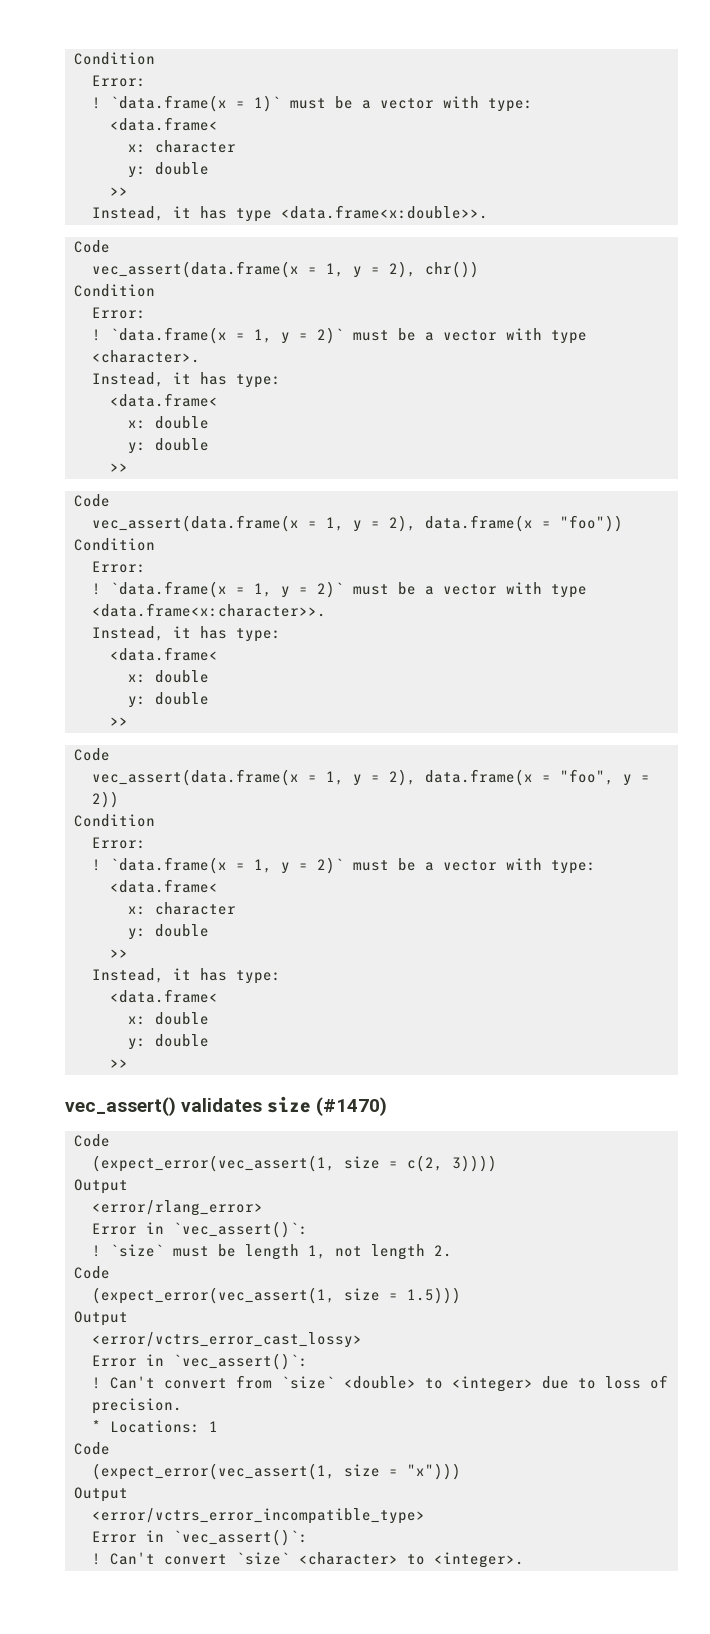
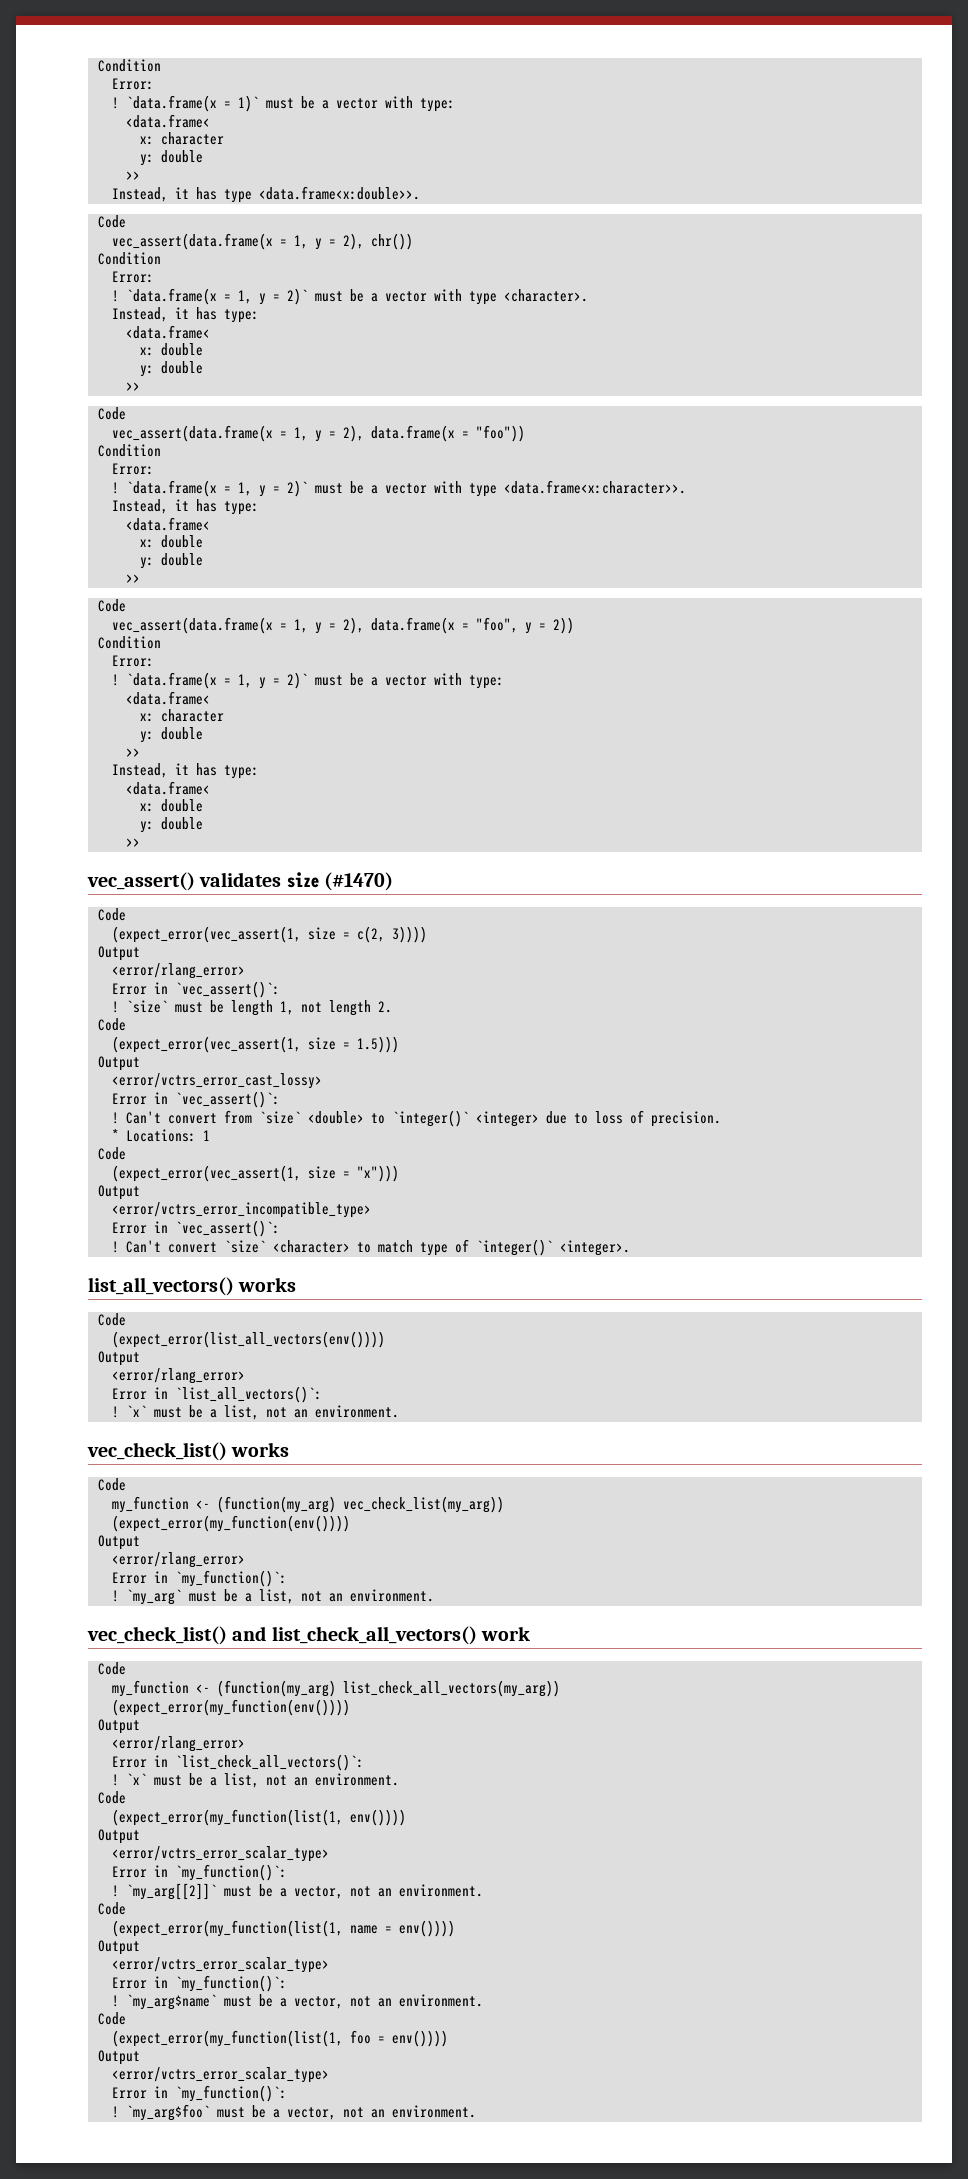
- Can't convert from `size` <double> to <integer> due to loss of precision.
+ Can't convert from `size` <double> to `integer()` <integer> due to loss of precision.
- Can't convert `size` <character> to <integer>.
+ Can't convert `size` <character> to match type of `integer()` <integer>.
+ list_all_vectors() works
+ Code
+ (expect_error(list_all_vectors(env())))
+ Output
+ <error/rlang_error>
+ Error in `list_all_vectors()`:
+ ! `x` must be a list, not an environment.
+ vec_check_list() works
+ Code
+ my_function <- (function(my_arg) vec_check_list(my_arg))
+ (expect_error(my_function(env())))
+ Output
+ <error/rlang_error>
+ Error in `my_function()`:
+ ! `my_arg` must be a list, not an environment.
+ vec_check_list() and list_check_all_vectors() work
+ Code
+ my_function <- (function(my_arg) list_check_all_vectors(my_arg))
+ (expect_error(my_function(env())))
+ Output
+ <error/rlang_error>
+ Error in `list_check_all_vectors()`:
+ ! `x` must be a list, not an environment.
+ Code
+ (expect_error(my_function(list(1, env())))
+ Output
+ <error/vctrs_error_scalar_type>
+ Error in `my_function()`:
+ ! `my_arg[[2]]` must be a vector, not an environment.
+ Code
+ (expect_error(my_function(list(1, name = env())))
+ Output
+ <error/vctrs_error_scalar_type>
+ Error in `my_function()`:
+ ! `my_arg$name` must be a vector, not an environment.
+ Code
+ (expect_error(my_function(list(1, foo = env())))
+ Output
+ <error/vctrs_error_scalar_type>
+ Error in `my_function()`:
+ ! `my_arg$foo` must be a vector, not an environment.

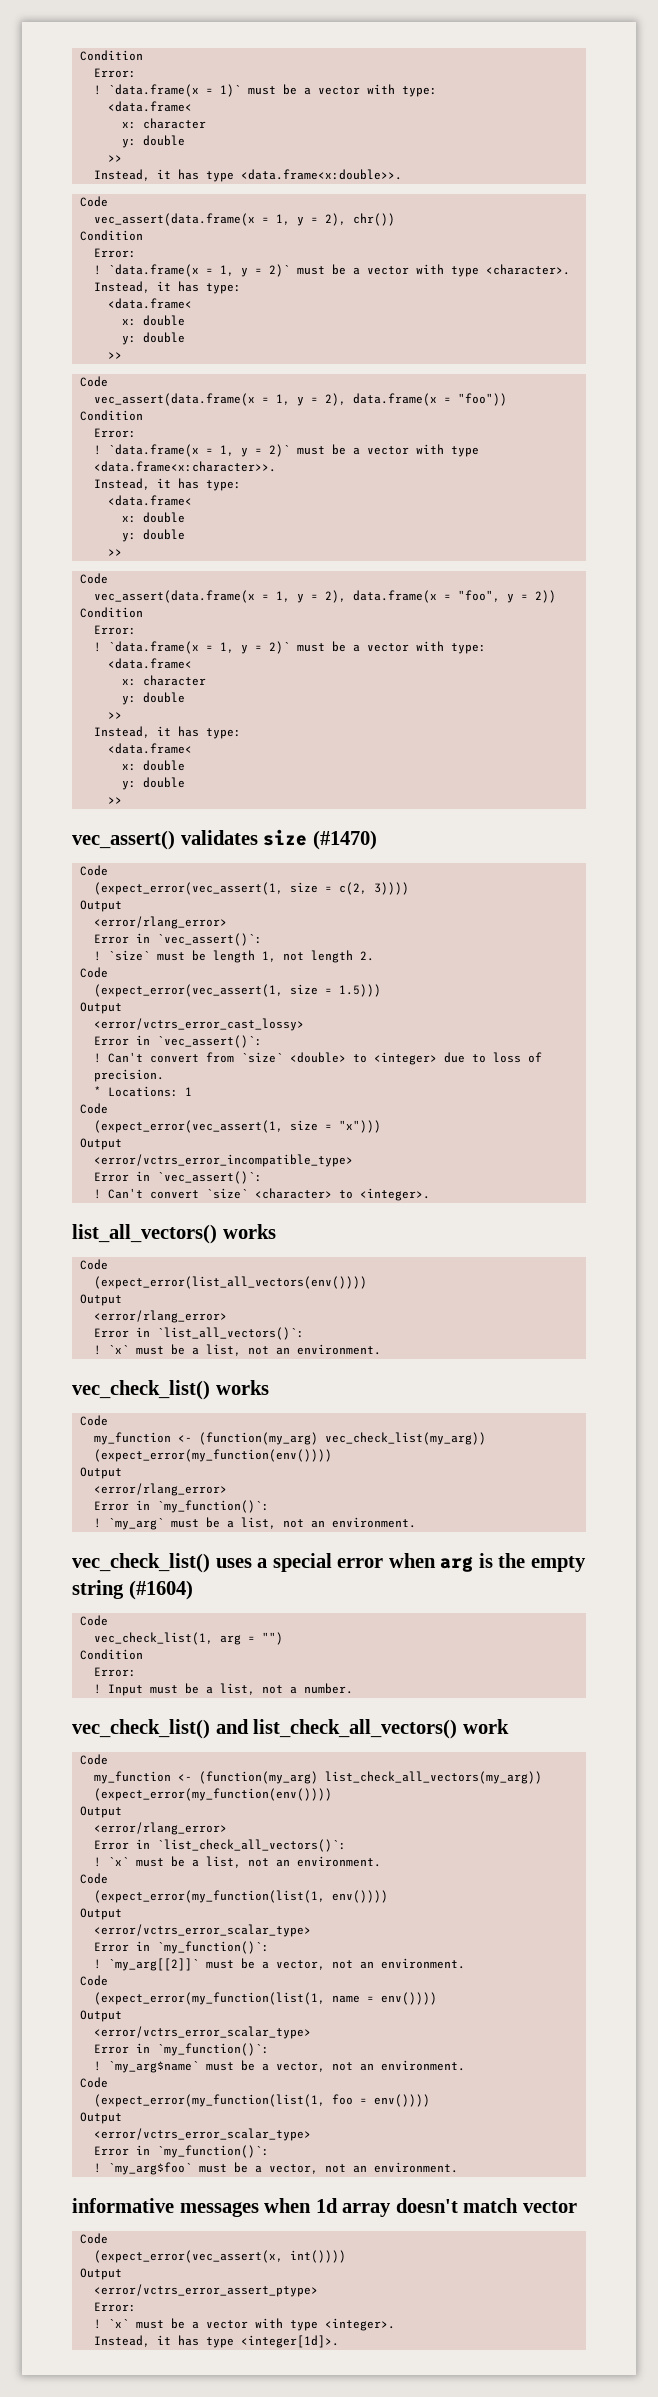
- Can't convert from `size` <double> to `integer()` <integer> due to loss of precision.
+ Can't convert from `size` <double> to <integer> due to loss of precision.
- Can't convert `size` <character> to match type of `integer()` <integer>.
+ Can't convert `size` <character> to <integer>.
+ vec_check_list() uses a special error when arg is the empty string (#1604)
+ Code
+ vec_check_list(1, arg = "")
+ Condition
+ Error:
+ ! Input must be a list, not a number.
+ informative messages when 1d array doesn't match vector
+ Code
+ (expect_error(vec_assert(x, int())))
+ Output
+ <error/vctrs_error_assert_ptype>
+ Error:
+ ! `x` must be a vector with type <integer>.
+ Instead, it has type <integer[1d]>.

